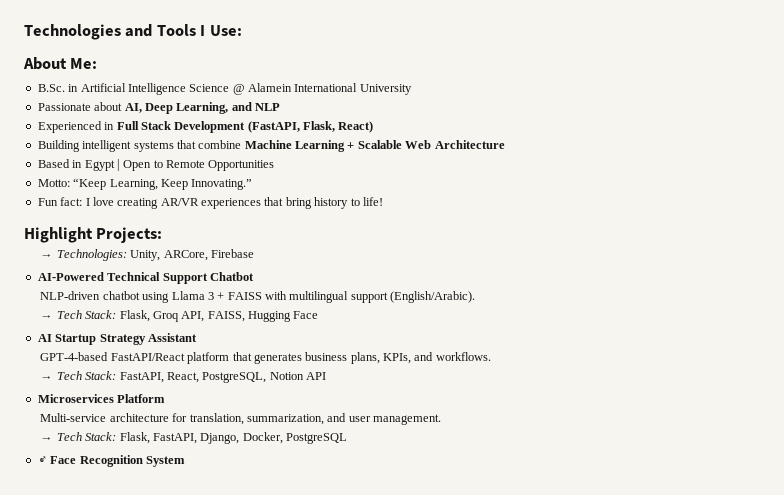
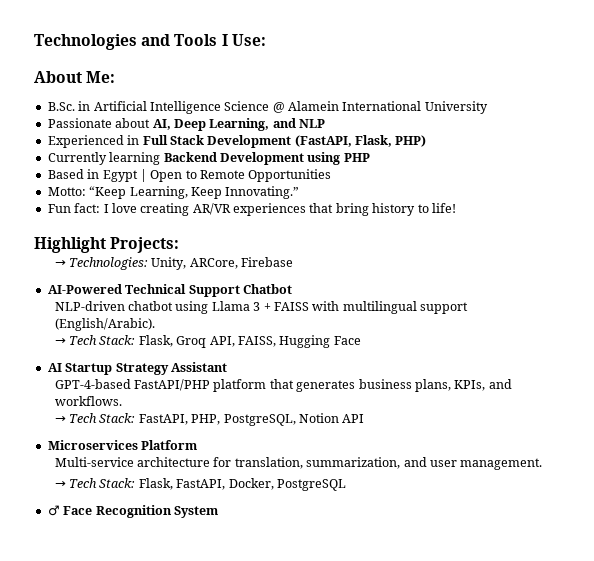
- Experienced in Full Stack Development (FastAPI, Flask, React)
- Building intelligent systems that combine Machine Learning + Scalable Web Architecture
+ Experienced in Full Stack Development (FastAPI, Flask, PHP)
+ Currently learning Backend Development using PHP
- GPT-4-based FastAPI/React platform that generates business plans, KPIs, and workflows.
+ GPT-4-based FastAPI/PHP platform that generates business plans, KPIs, and workflows.
- → Tech Stack: FastAPI, React, PostgreSQL, Notion API
+ → Tech Stack: FastAPI, PHP, PostgreSQL, Notion API
- → Tech Stack: Flask, FastAPI, Django, Docker, PostgreSQL
+ → Tech Stack: Flask, FastAPI, Docker, PostgreSQL

